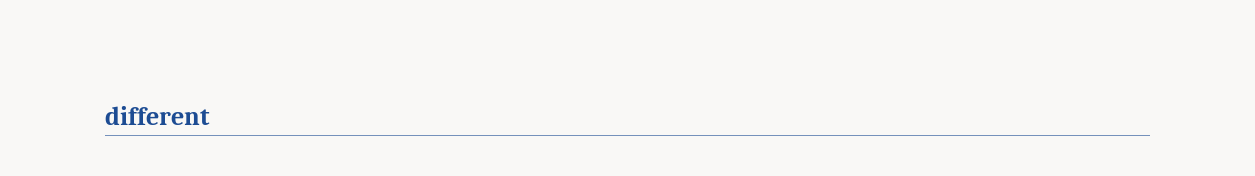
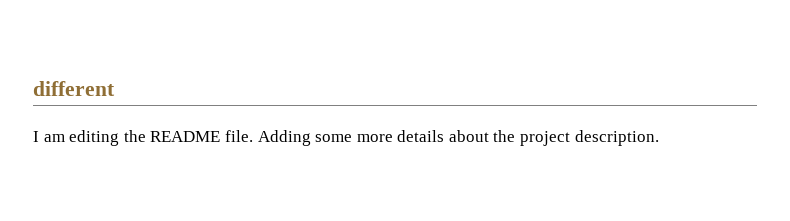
+ I am editing the README file. Adding some more details about the project description.

